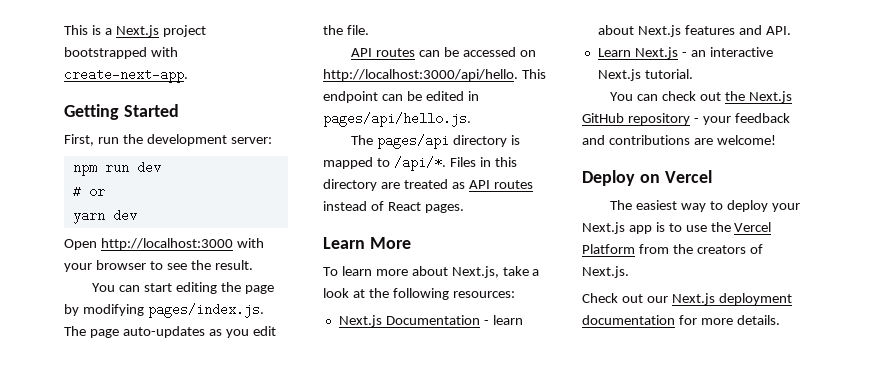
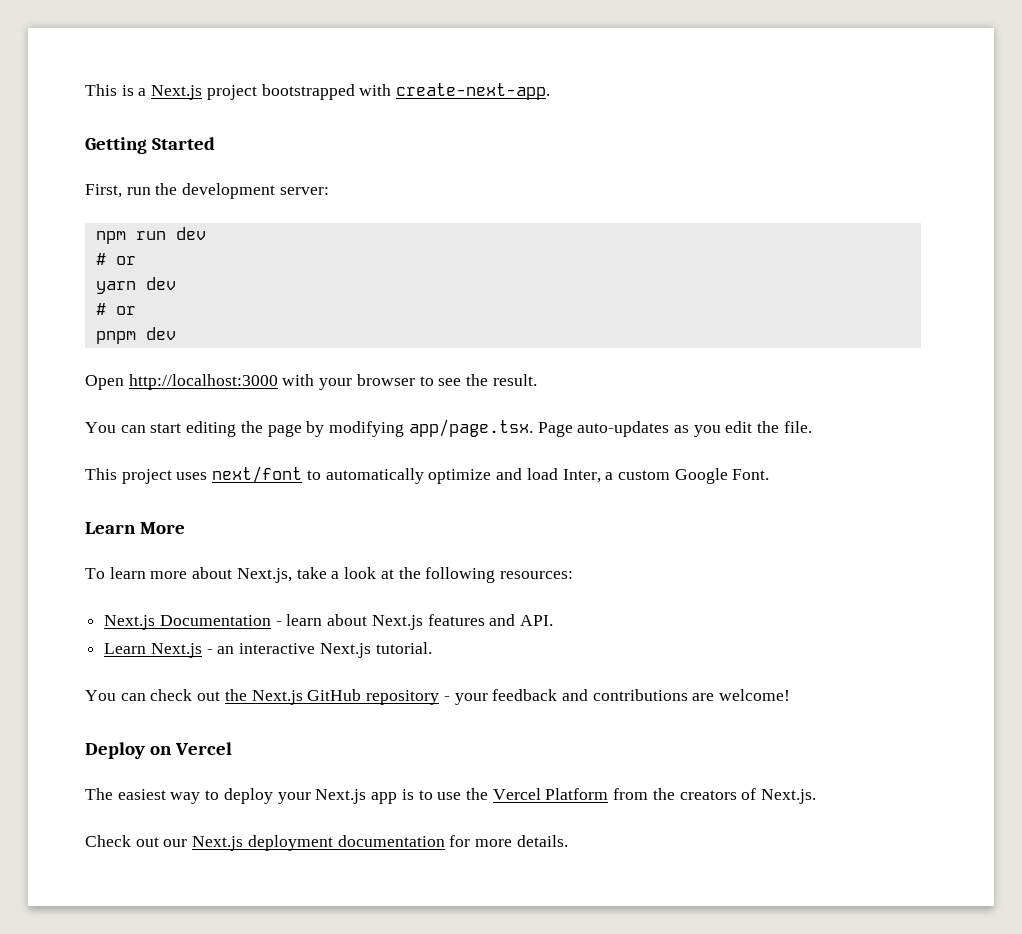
  yarn dev
+ # or
+ pnpm dev
- You can start editing the page by modifying pages/index.js. The page auto-updates as you edit the file.
+ You can start editing the page by modifying app/page.tsx. Page auto-updates as you edit the file.
- API routes can be accessed on http://localhost:3000/api/hello. This endpoint can be edited in pages/api/hello.js.
- The pages/api directory is mapped to /api/*. Files in this directory are treated as API routes instead of React pages.
+ This project uses next/font to automatically optimize and load Inter, a custom Google Font.

